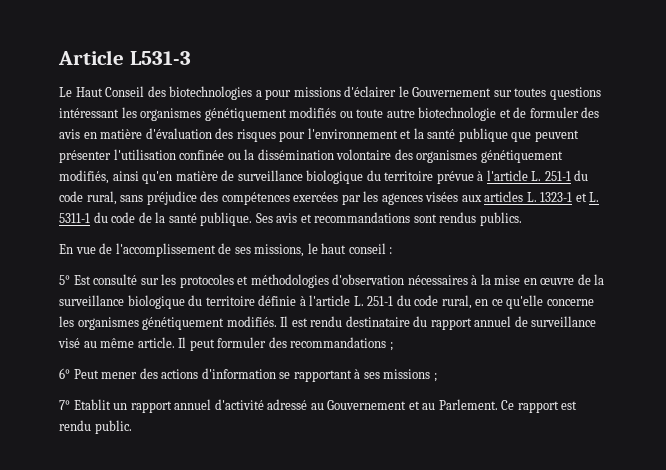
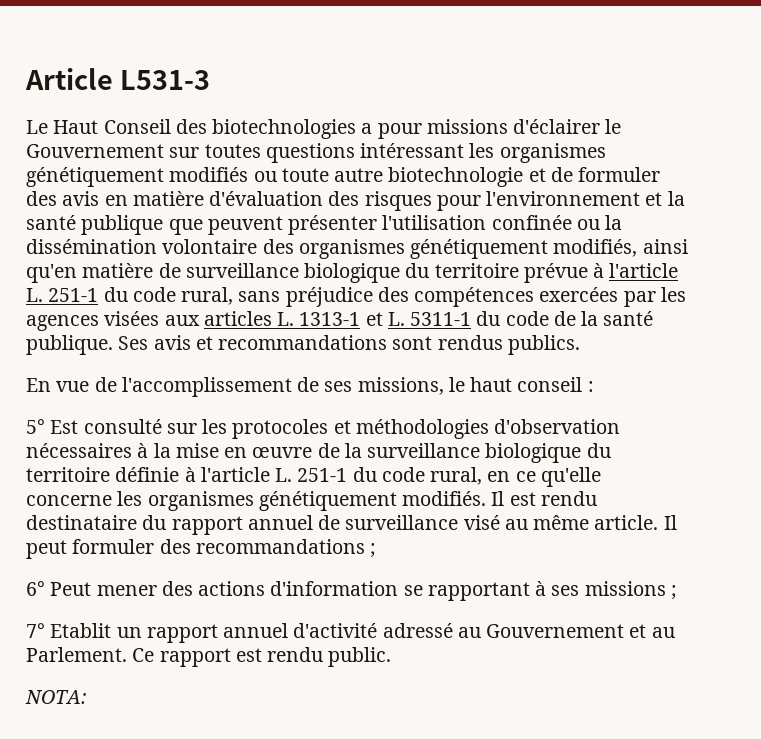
- Le Haut Conseil des biotechnologies a pour missions d'éclairer le Gouvernement sur toutes questions intéressant les organismes génétiquement modifiés ou toute autre biotechnologie et de formuler des avis en matière d'évaluation des risques pour l'environnement et la santé publique que peuvent présenter l'utilisation confinée ou la dissémination volontaire des organismes génétiquement modifiés, ainsi qu'en matière de surveillance biologique du territoire prévue à l'article L. 251-1 du code rural, sans préjudice des compétences exercées par les agences visées aux articles L. 1323-1 et L. 5311-1 du code de la santé publique.
+ Le Haut Conseil des biotechnologies a pour missions d'éclairer le Gouvernement sur toutes questions intéressant les organismes génétiquement modifiés ou toute autre biotechnologie et de formuler des avis en matière d'évaluation des risques pour l'environnement et la santé publique que peuvent présenter l'utilisation confinée ou la dissémination volontaire des organismes génétiquement modifiés, ainsi qu'en matière de surveillance biologique du territoire prévue à l'article L. 251-1 du code rural, sans préjudice des compétences exercées par les agences visées aux articles L. 1313-1 et L. 5311-1 du code de la santé publique.
+ NOTA:

